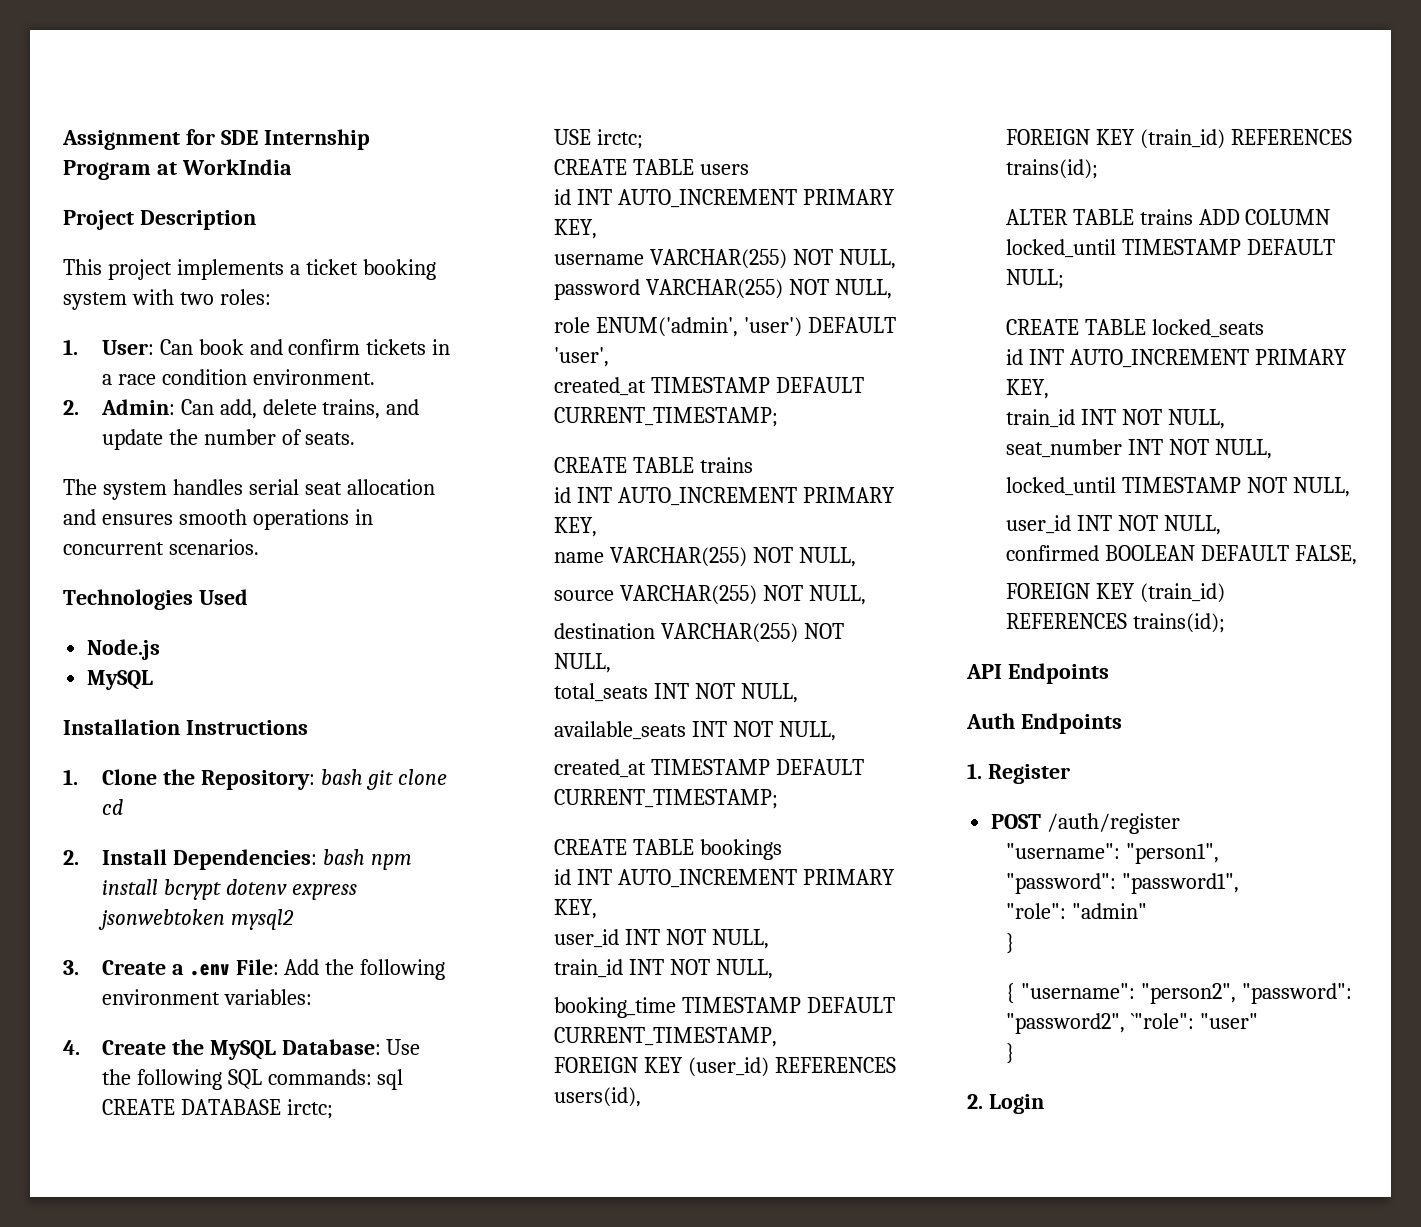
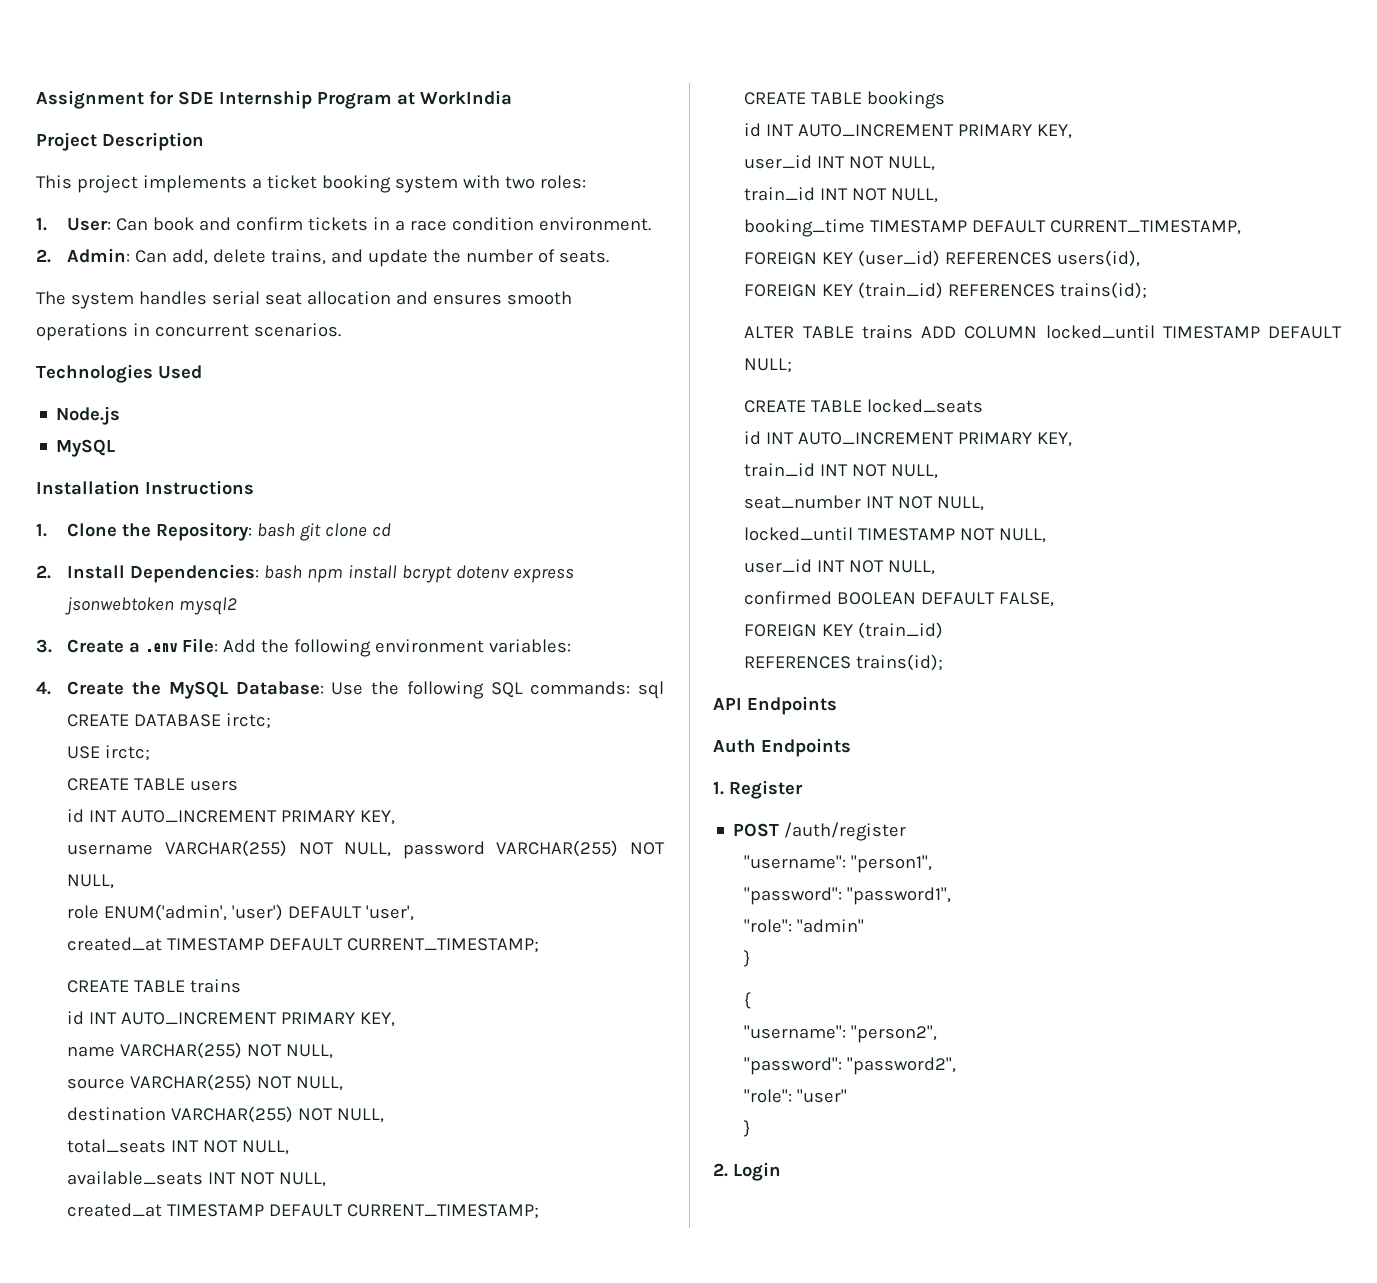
- { "username": "person2", "password": "password2", `"role": "user"
+ {
+ "username": "person2",
+ "password": "password2",
+ "role": "user"

